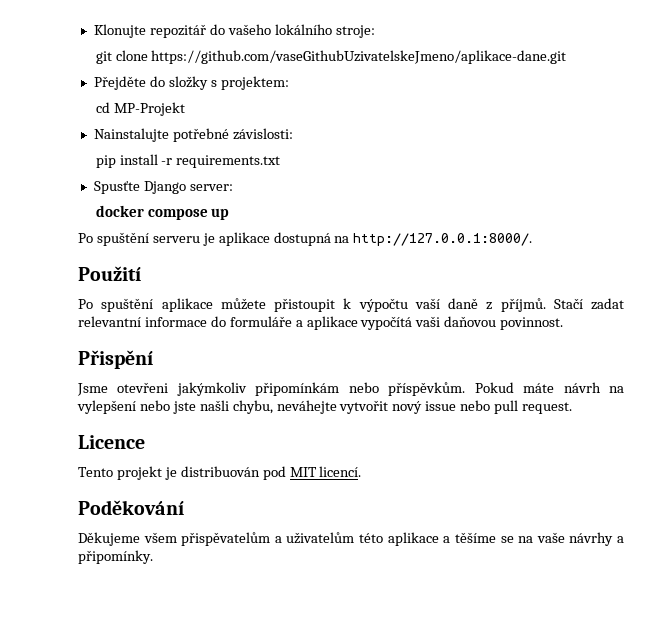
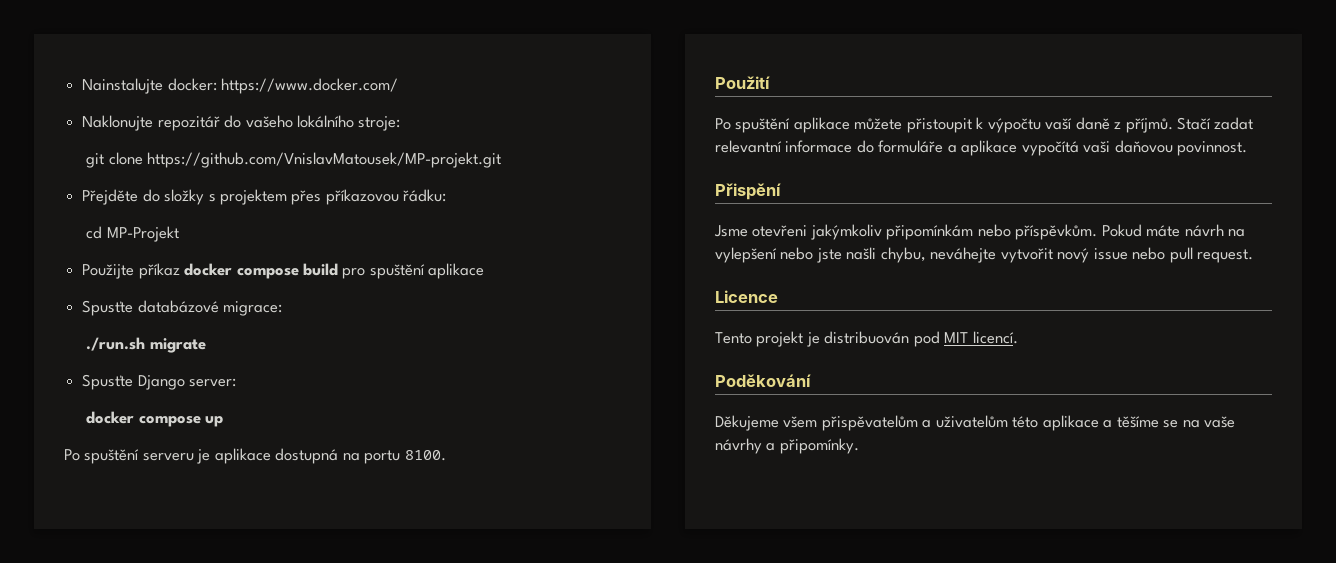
- Klonujte repozitář do vašeho lokálního stroje:
+ Nainstalujte docker: https://www.docker.com/
+ Naklonujte repozitář do vašeho lokálního stroje:
- git clone https://github.com/vaseGithubUzivatelskeJmeno/aplikace-dane.git
+ git clone https://github.com/VnislavMatousek/MP-projekt.git
- Přejděte do složky s projektem:
+ Přejděte do složky s projektem přes příkazovou řádku:
  cd MP-Projekt
- Nainstalujte potřebné závislosti:
- pip install -r requirements.txt
+ Použijte příkaz docker compose build pro spuštění aplikace
+ Spusťte databázové migrace:
+ ./run.sh migrate
- Po spuštění serveru je aplikace dostupná na http://127.0.0.1:8000/.
+ Po spuštění serveru je aplikace dostupná na portu 8100.

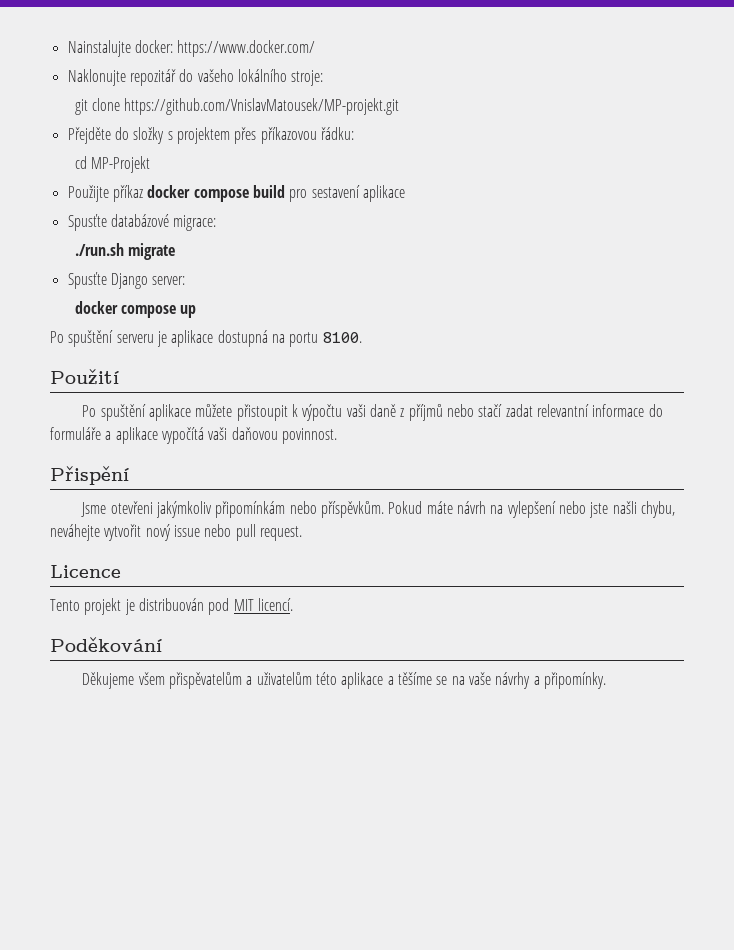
- Použijte příkaz docker compose build pro spuštění aplikace
+ Použijte příkaz docker compose build pro sestavení aplikace
- Po spuštění aplikace můžete přistoupit k výpočtu vaší daně z příjmů. Stačí zadat relevantní informace do formuláře a aplikace vypočítá vaši daňovou povinnost.
+ Po spuštění aplikace můžete přistoupit k výpočtu vaši daně z příjmů nebo stačí zadat relevantní informace do formuláře a aplikace vypočítá vaši daňovou povinnost.

